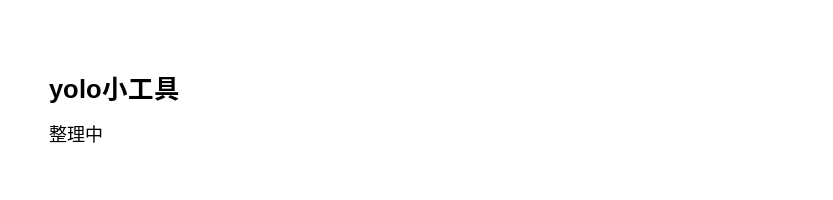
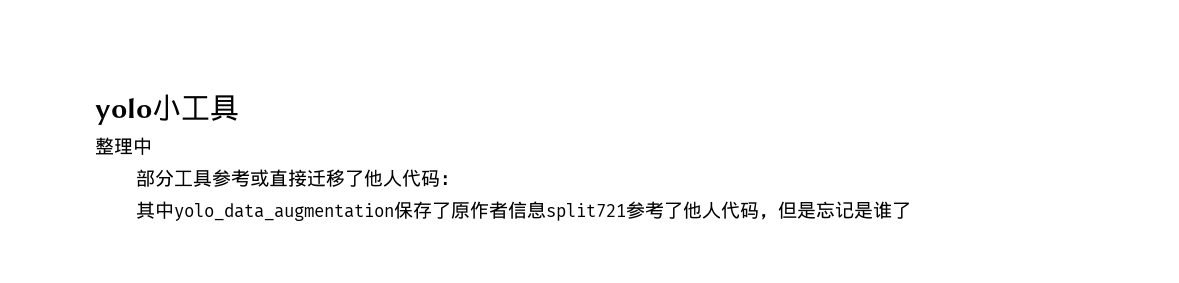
+ 部分工具参考或直接迁移了他人代码：
+ 其中yolo_data_augmentation保存了原作者信息split721参考了他人代码，但是忘记是谁了

